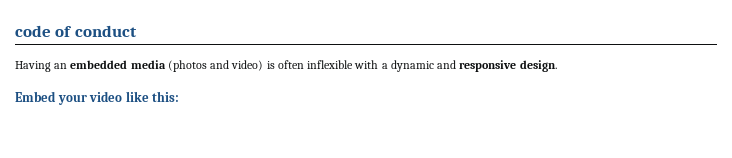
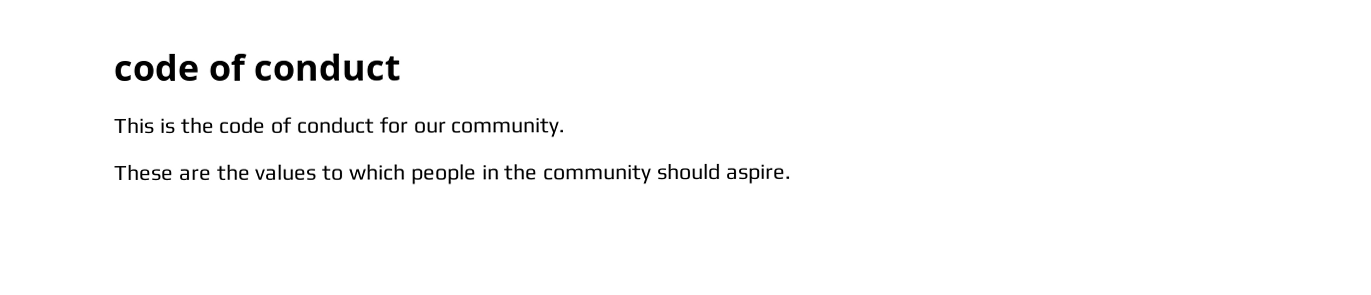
- Having an embedded media (photos and video) is often inflexible with a dynamic and responsive design.
- Embed your video like this:
+ This is the code of conduct for our community.
+ These are the values to which people in the community should aspire.

